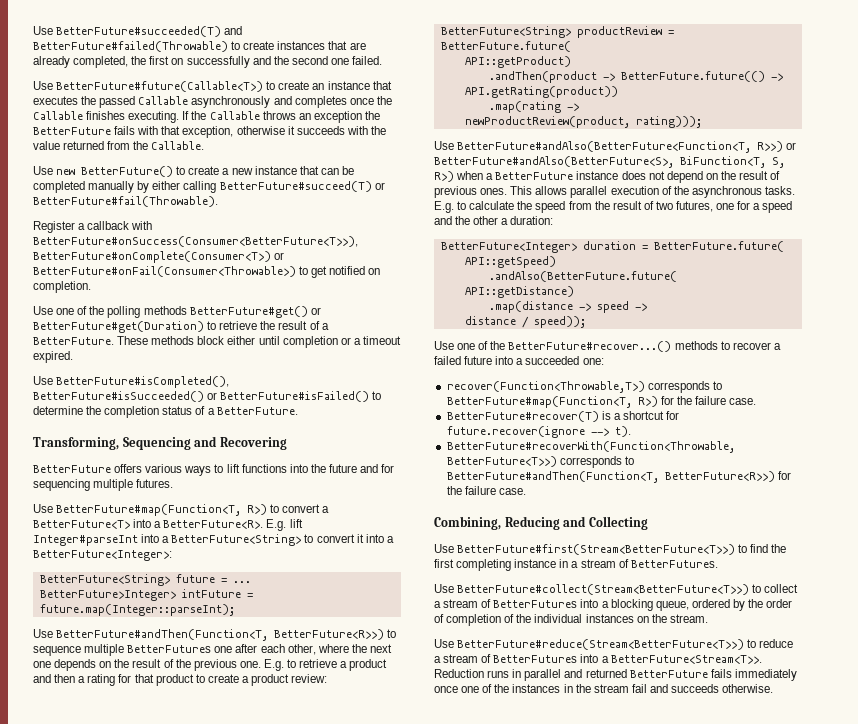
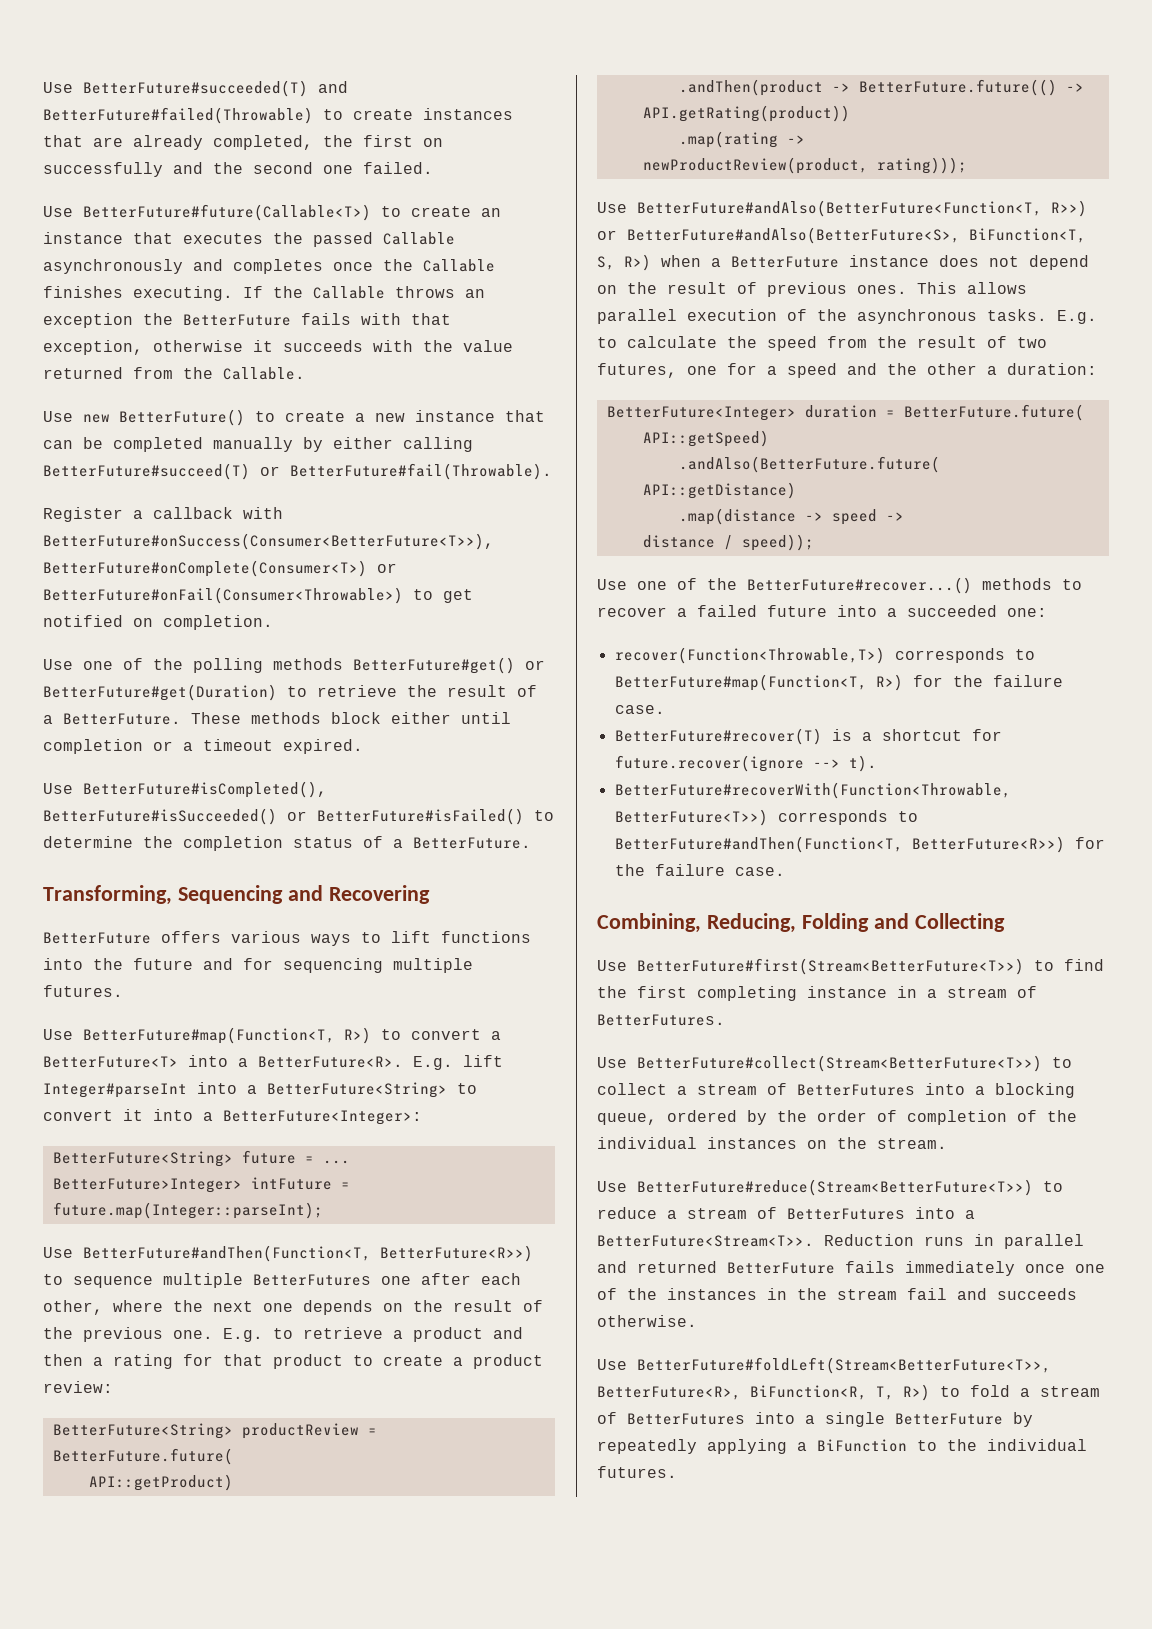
- Combining, Reducing and Collecting
+ Combining, Reducing, Folding and Collecting
+ Use BetterFuture#foldLeft(Stream<BetterFuture<T>>, BetterFuture<R>, BiFunction<R, T, R>) to fold a stream of BetterFutures into a single BetterFuture by repeatedly applying a BiFunction to the individual futures.

